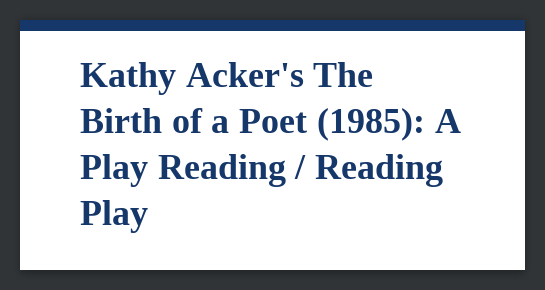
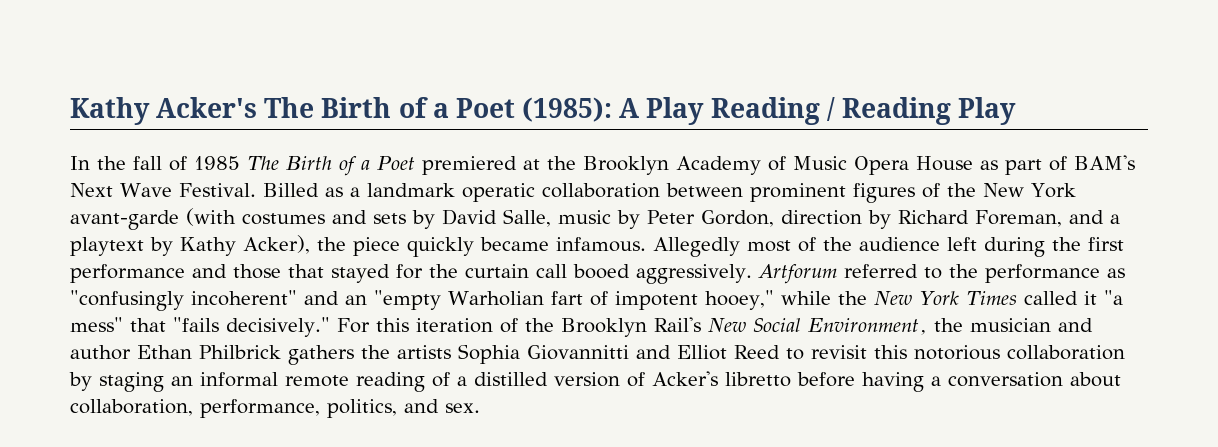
+ In the fall of 1985 The Birth of a Poet premiered at the Brooklyn Academy of Music Opera House as part of BAM's Next Wave Festival. Billed as a landmark operatic collaboration between prominent figures of the New York avant-garde (with costumes and sets by David Salle, music by Peter Gordon, direction by Richard Foreman, and a playtext by Kathy Acker), the piece quickly became infamous. Allegedly most of the audience left during the first performance and those that stayed for the curtain call booed aggressively. Artforum referred to the performance as "confusingly incoherent" and an "empty Warholian fart of impotent hooey," while the New York Times called it "a mess" that "fails decisively." For this iteration of the Brooklyn Rail's New Social Environment, the musician and author Ethan Philbrick gathers the artists Sophia Giovannitti and Elliot Reed to revisit this notorious collaboration by staging an informal remote reading of a distilled version of Acker's libretto before having a conversation about collaboration, performance, politics, and sex.

